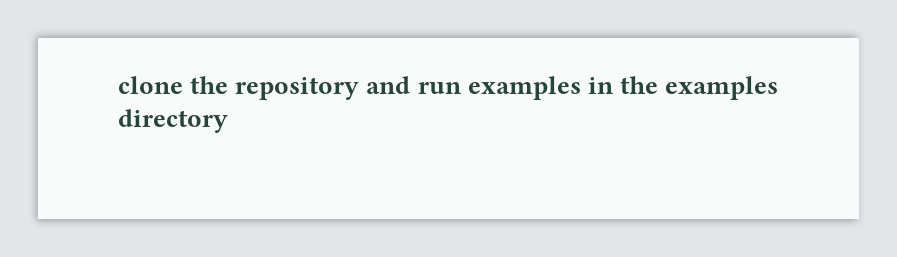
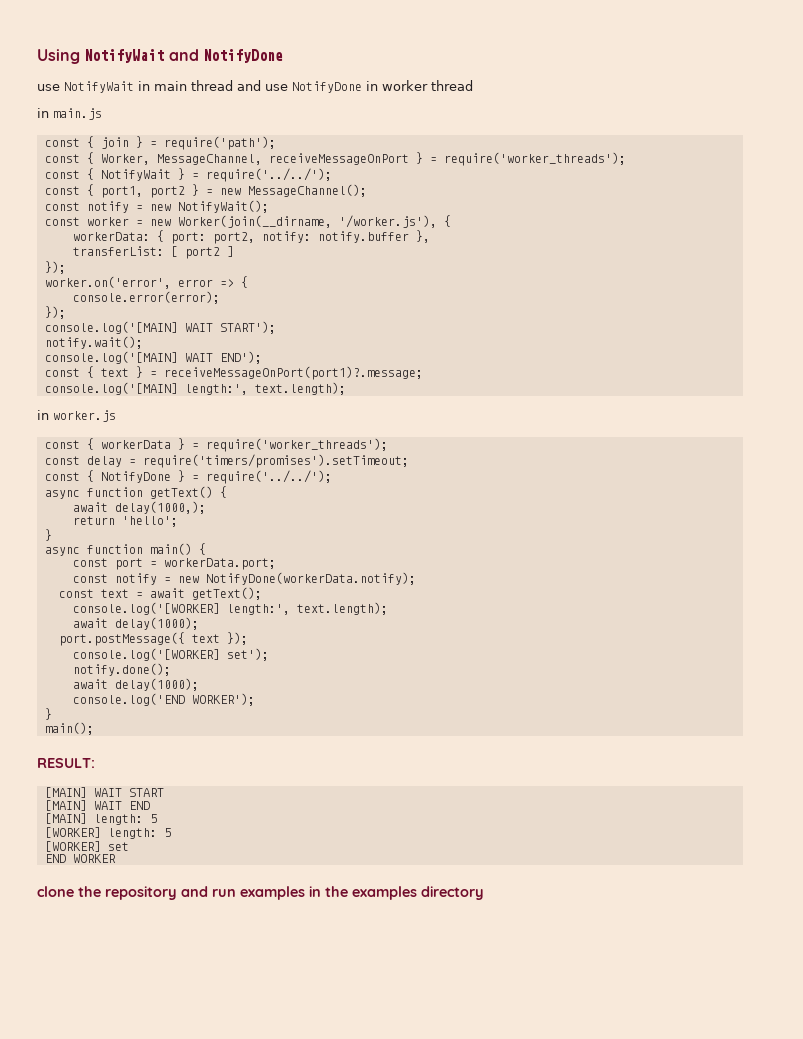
+ Using NotifyWait and NotifyDone
+ use NotifyWait in main thread and use NotifyDone in worker thread
+ in main.js
+ const { join } = require('path');
+ const { Worker, MessageChannel, receiveMessageOnPort } = require('worker_threads');
+ const { NotifyWait } = require('../../');
+ const { port1, port2 } = new MessageChannel();
+ const notify = new NotifyWait();
+ const worker = new Worker(join(__dirname, '/worker.js'), {
+ workerData: { port: port2, notify: notify.buffer },
+ transferList: [ port2 ]
+ });
+ worker.on('error', error => {
+ console.error(error);
+ });
+ console.log('[MAIN] WAIT START');
+ notify.wait();
+ console.log('[MAIN] WAIT END');
+ const { text } = receiveMessageOnPort(port1)?.message;
+ console.log('[MAIN] length:', text.length);
+ in worker.js
+ const { workerData } = require('worker_threads');
+ const delay = require('timers/promises').setTimeout;
+ const { NotifyDone } = require('../../');
+ async function getText() {
+ await delay(1000,);
+ return 'hello';
+ }
+ async function main() {
+ const port = workerData.port;
+ const notify = new NotifyDone(workerData.notify);
+ const text = await getText();
+ console.log('[WORKER] length:', text.length);
+ await delay(1000);
+ port.postMessage({ text });
+ console.log('[WORKER] set');
+ notify.done();
+ await delay(1000);
+ console.log('END WORKER');
+ }
+ main();
+ RESULT:
+ [MAIN] WAIT START
+ [MAIN] WAIT END
+ [MAIN] length: 5
+ [WORKER] length: 5
+ [WORKER] set
+ END WORKER

